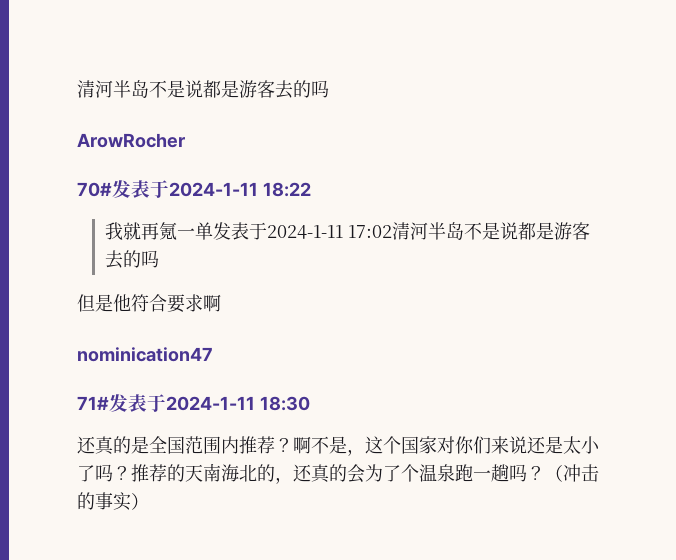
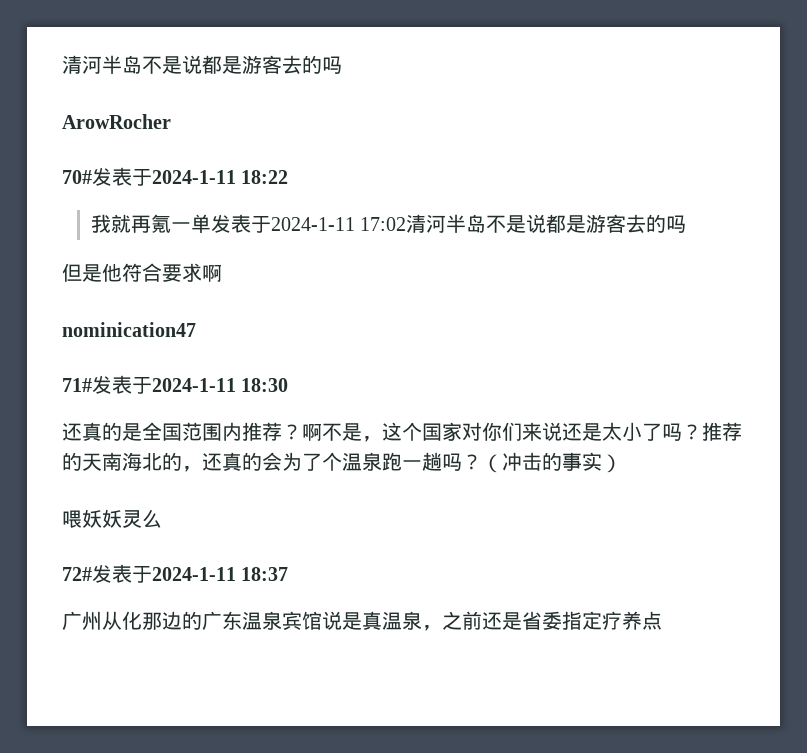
+ 喂妖妖灵么
+ 72#发表于2024-1-11 18:37
+ 广州从化那边的广东温泉宾馆说是真温泉，之前还是省委指定疗养点

